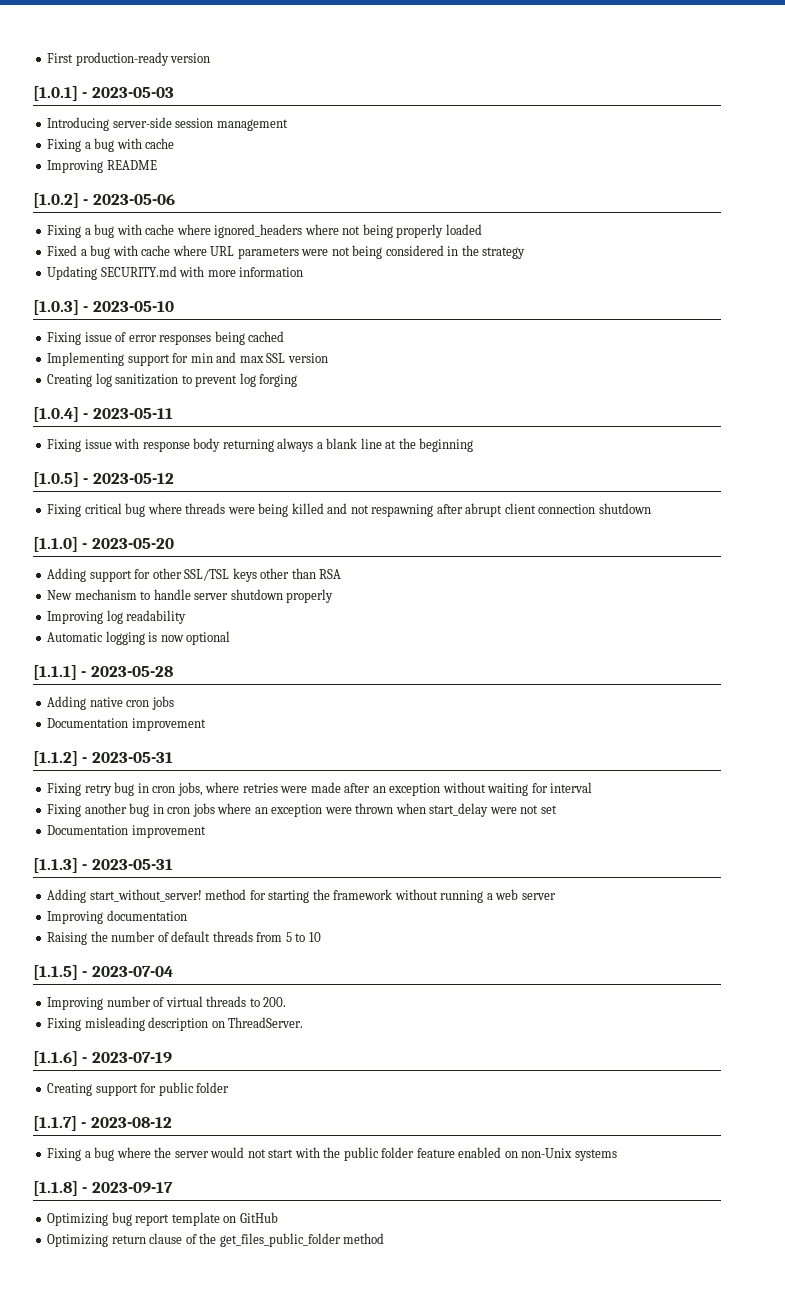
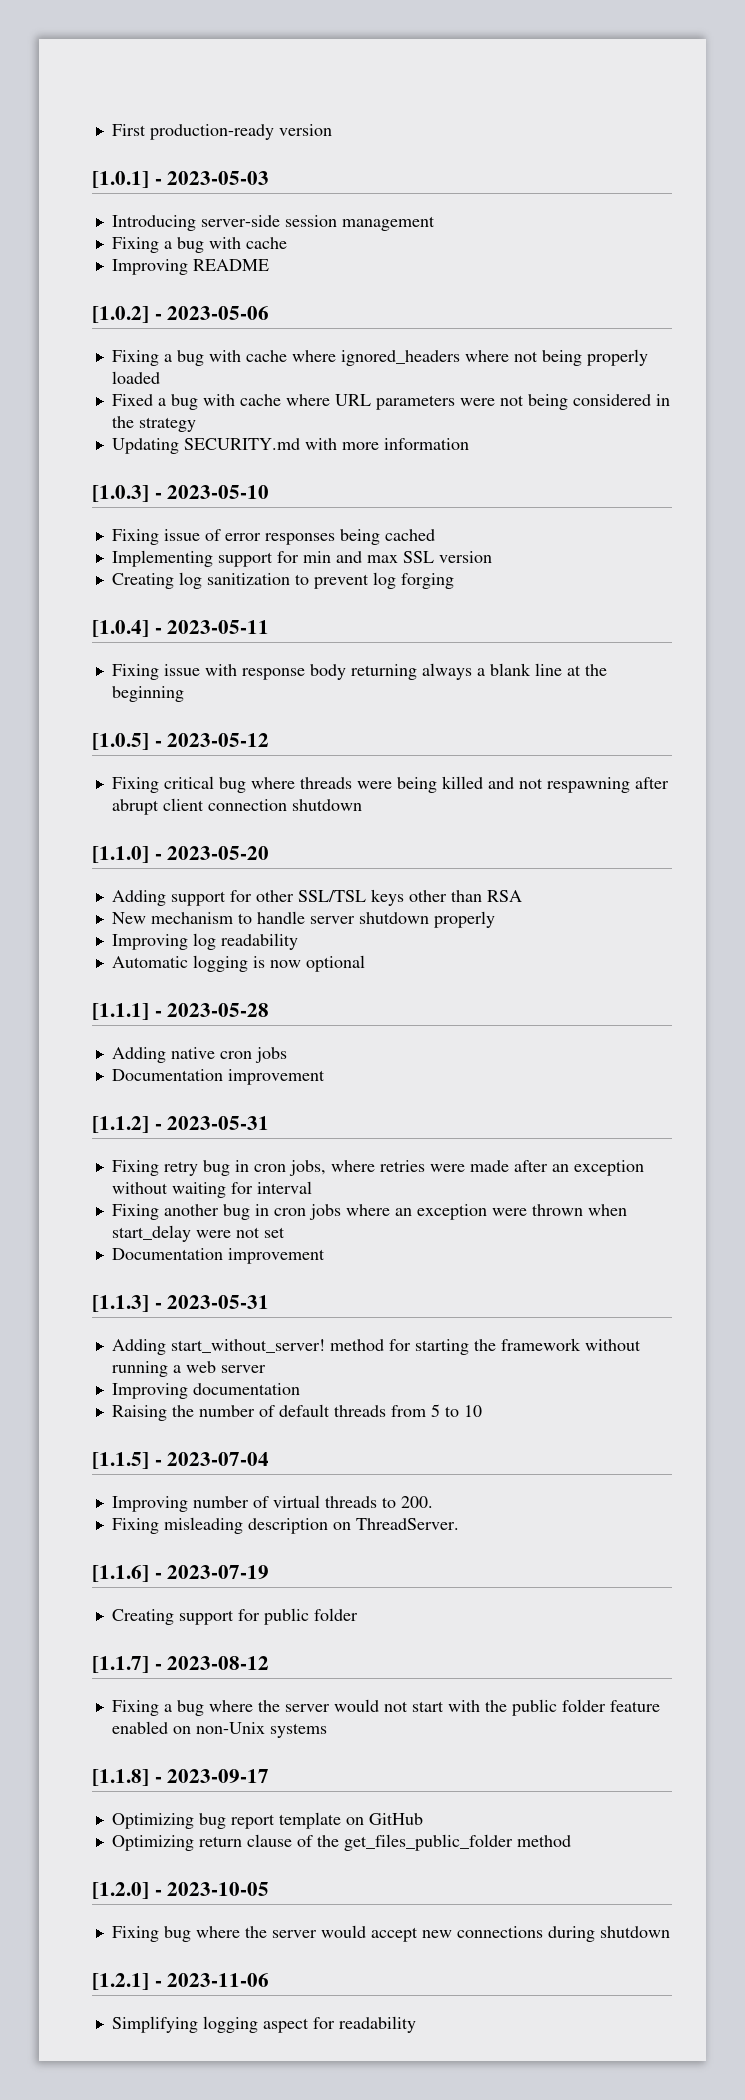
+ [1.2.0] - 2023-10-05
+ Fixing bug where the server would accept new connections during shutdown
+ [1.2.1] - 2023-11-06
+ Simplifying logging aspect for readability

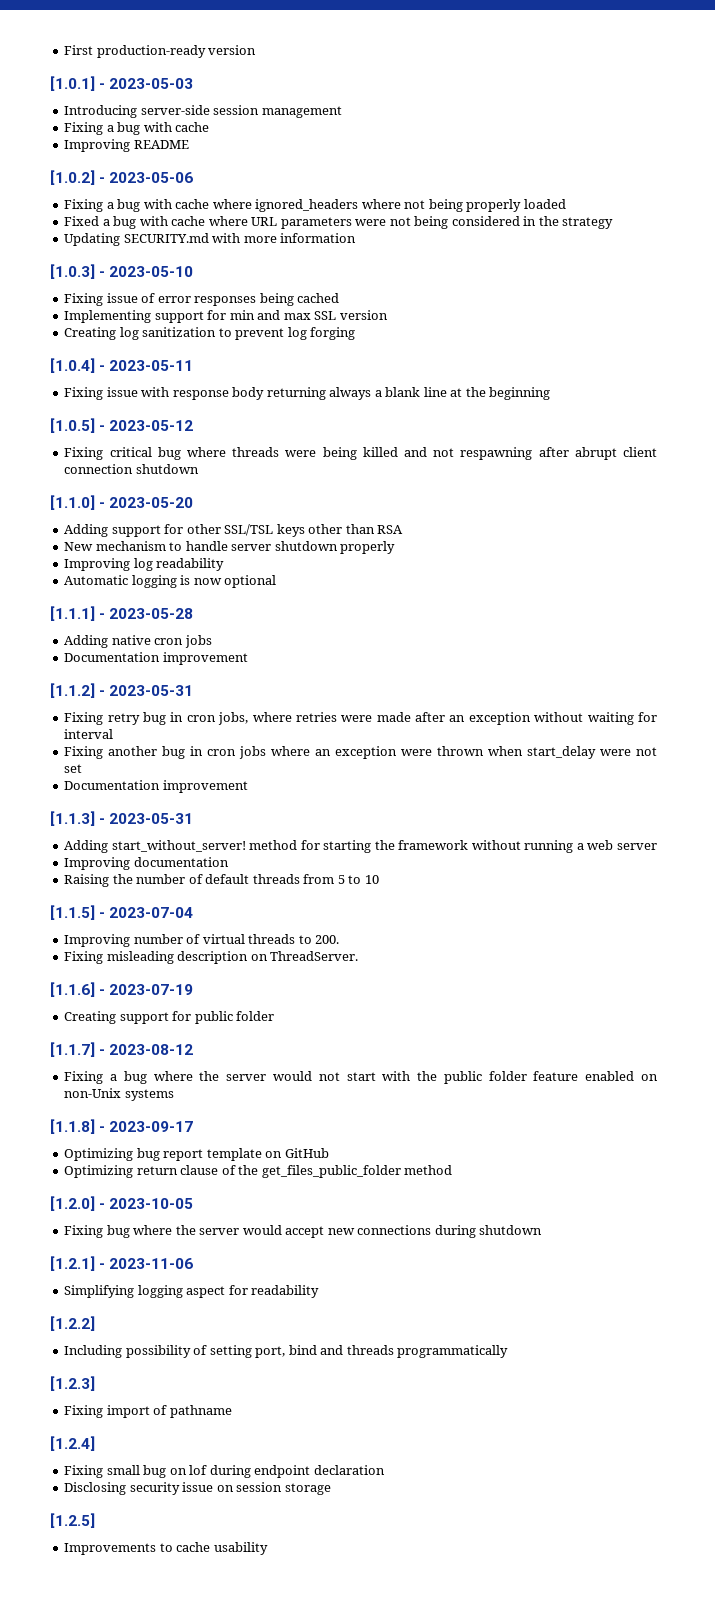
+ [1.2.2]
+ Including possibility of setting port, bind and threads programmatically
+ [1.2.3]
+ Fixing import of pathname
+ [1.2.4]
+ Fixing small bug on lof during endpoint declaration
+ Disclosing security issue on session storage
+ [1.2.5]
+ Improvements to cache usability

